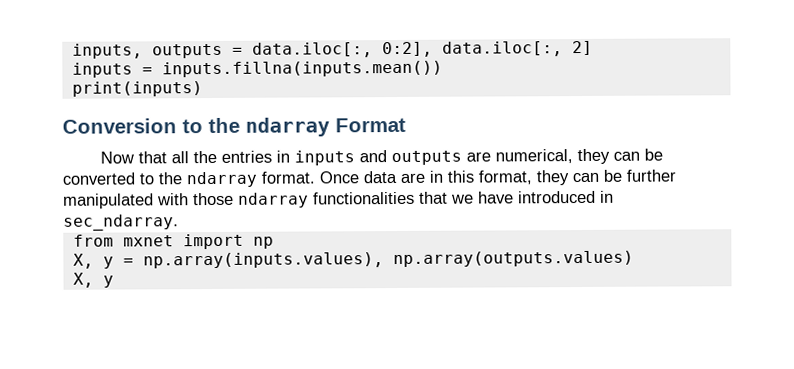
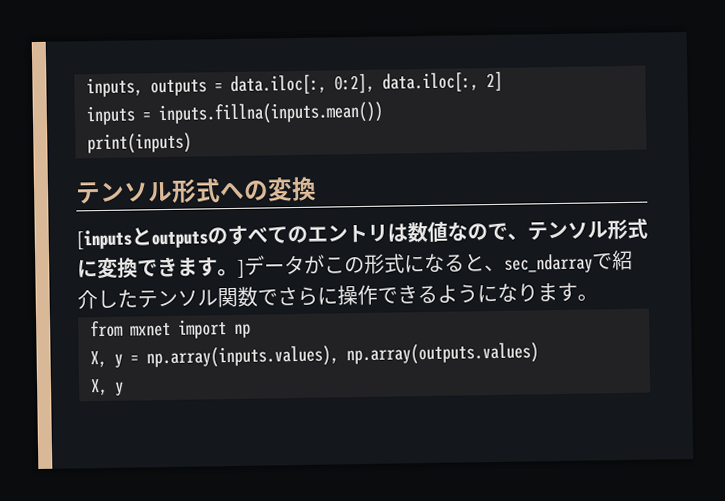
- Conversion to the ndarray Format
- Now that all the entries in inputs and outputs are numerical, they can be converted to the ndarray format. Once data are in this format, they can be further manipulated with those ndarray functionalities that we have introduced in sec_ndarray.
+ テンソル形式への変換
+ [inputsとoutputsのすべてのエントリは数値なので、テンソル形式に変換できます。]データがこの形式になると、sec_ndarrayで紹介したテンソル関数でさらに操作できるようになります。

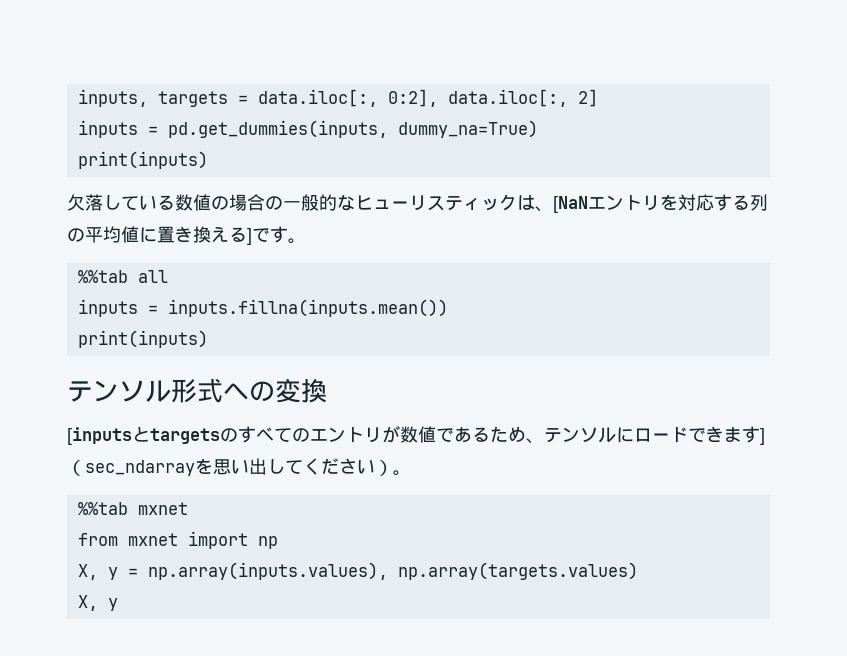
- inputs, outputs = data.iloc[:, 0:2], data.iloc[:, 2]
+ inputs, targets = data.iloc[:, 0:2], data.iloc[:, 2]
+ inputs = pd.get_dummies(inputs, dummy_na=True)
+ print(inputs)
+ 欠落している数値の場合の一般的なヒューリスティックは、[NaNエントリを対応する列の平均値に置き換える]です。
+ %%tab all
- [inputsとoutputsのすべてのエントリは数値なので、テンソル形式に変換できます。]データがこの形式になると、sec_ndarrayで紹介したテンソル関数でさらに操作できるようになります。
+ [inputsとtargetsのすべてのエントリが数値であるため、テンソルにロードできます]（sec_ndarrayを思い出してください）。
+ %%tab mxnet
- X, y = np.array(inputs.values), np.array(outputs.values)
+ X, y = np.array(inputs.values), np.array(targets.values)

